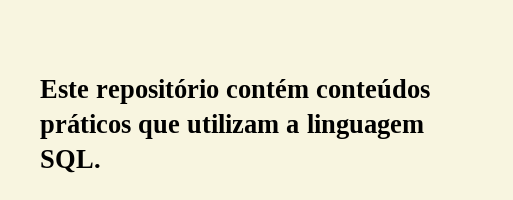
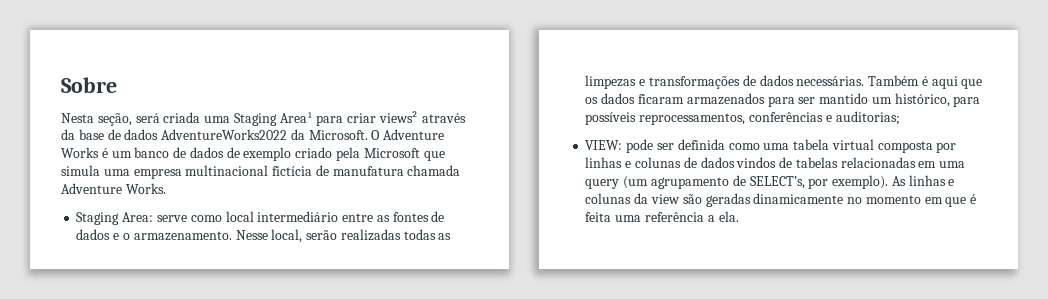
- Este repositório contém conteúdos práticos que utilizam a linguagem SQL.
+ Sobre
+ Nesta seção, será criada uma Staging Area¹ para criar views² através da base de dados AdventureWorks2022 da Microsoft. O Adventure Works é um banco de dados de exemplo criado pela Microsoft que simula uma empresa multinacional fictícia de manufatura chamada Adventure Works.
+ Staging Area: serve como local intermediário entre as fontes de dados e o armazenamento. Nesse local, serão realizadas todas as limpezas e transformações de dados necessárias. Também é aqui que os dados ficaram armazenados para ser mantido um histórico, para possíveis reprocessamentos, conferências e auditorias;
+ VIEW: pode ser definida como uma tabela virtual composta por linhas e colunas de dados vindos de tabelas relacionadas em uma query (um agrupamento de SELECT’s, por exemplo). As linhas e colunas da view são geradas dinamicamente no momento em que é feita uma referência a ela.

